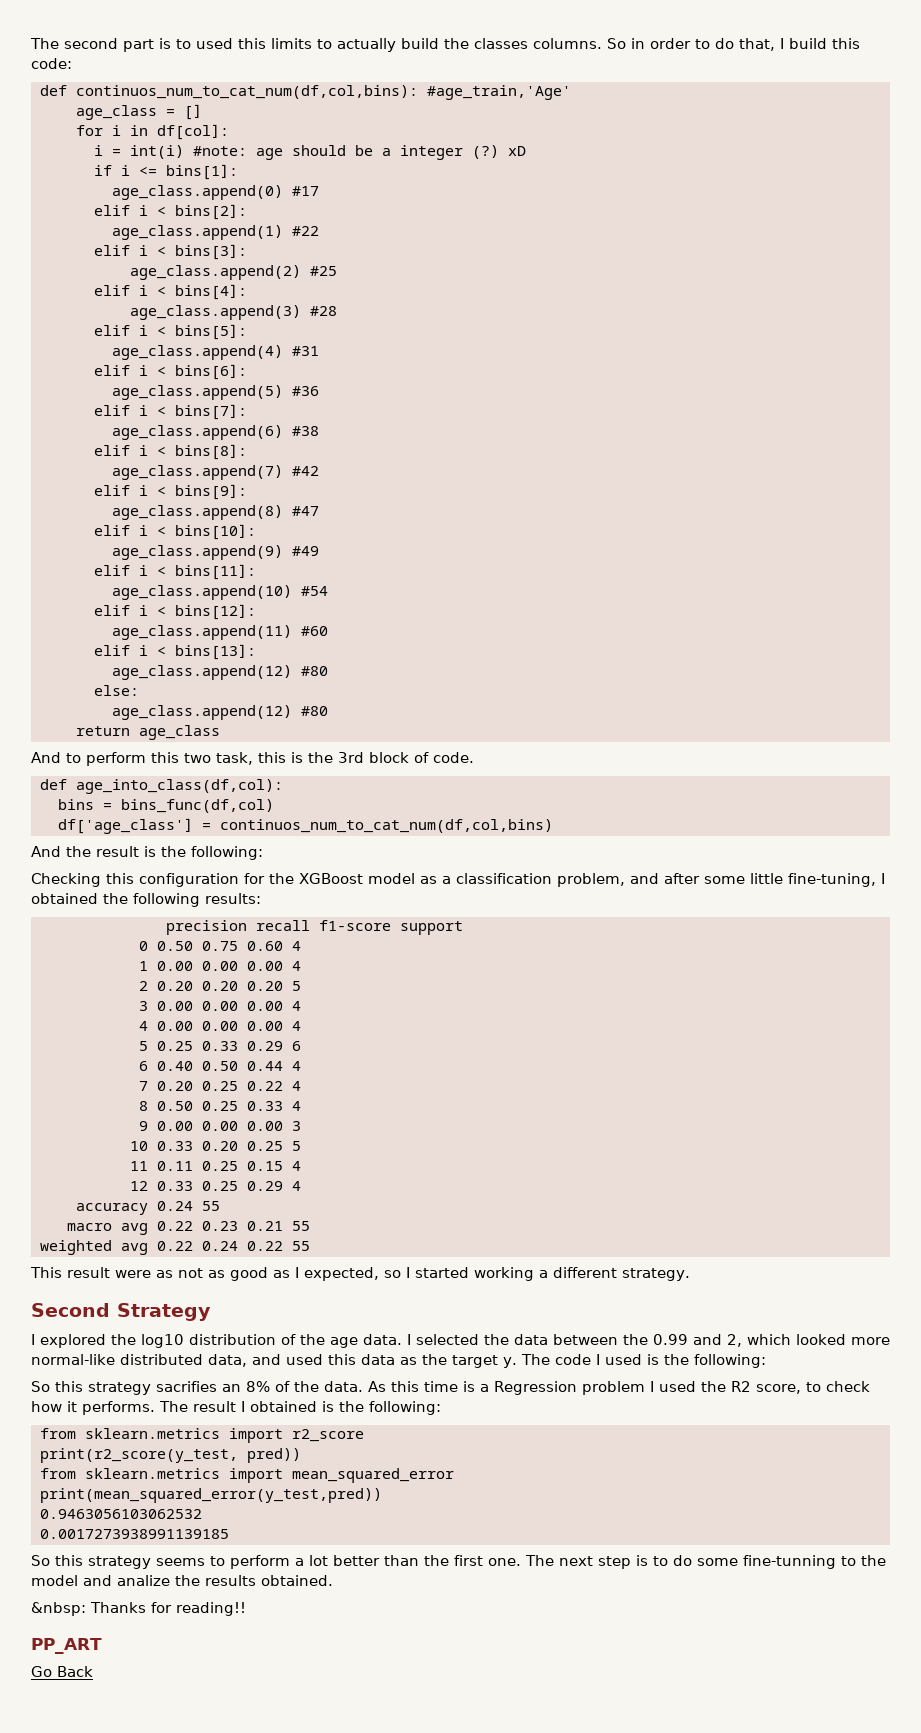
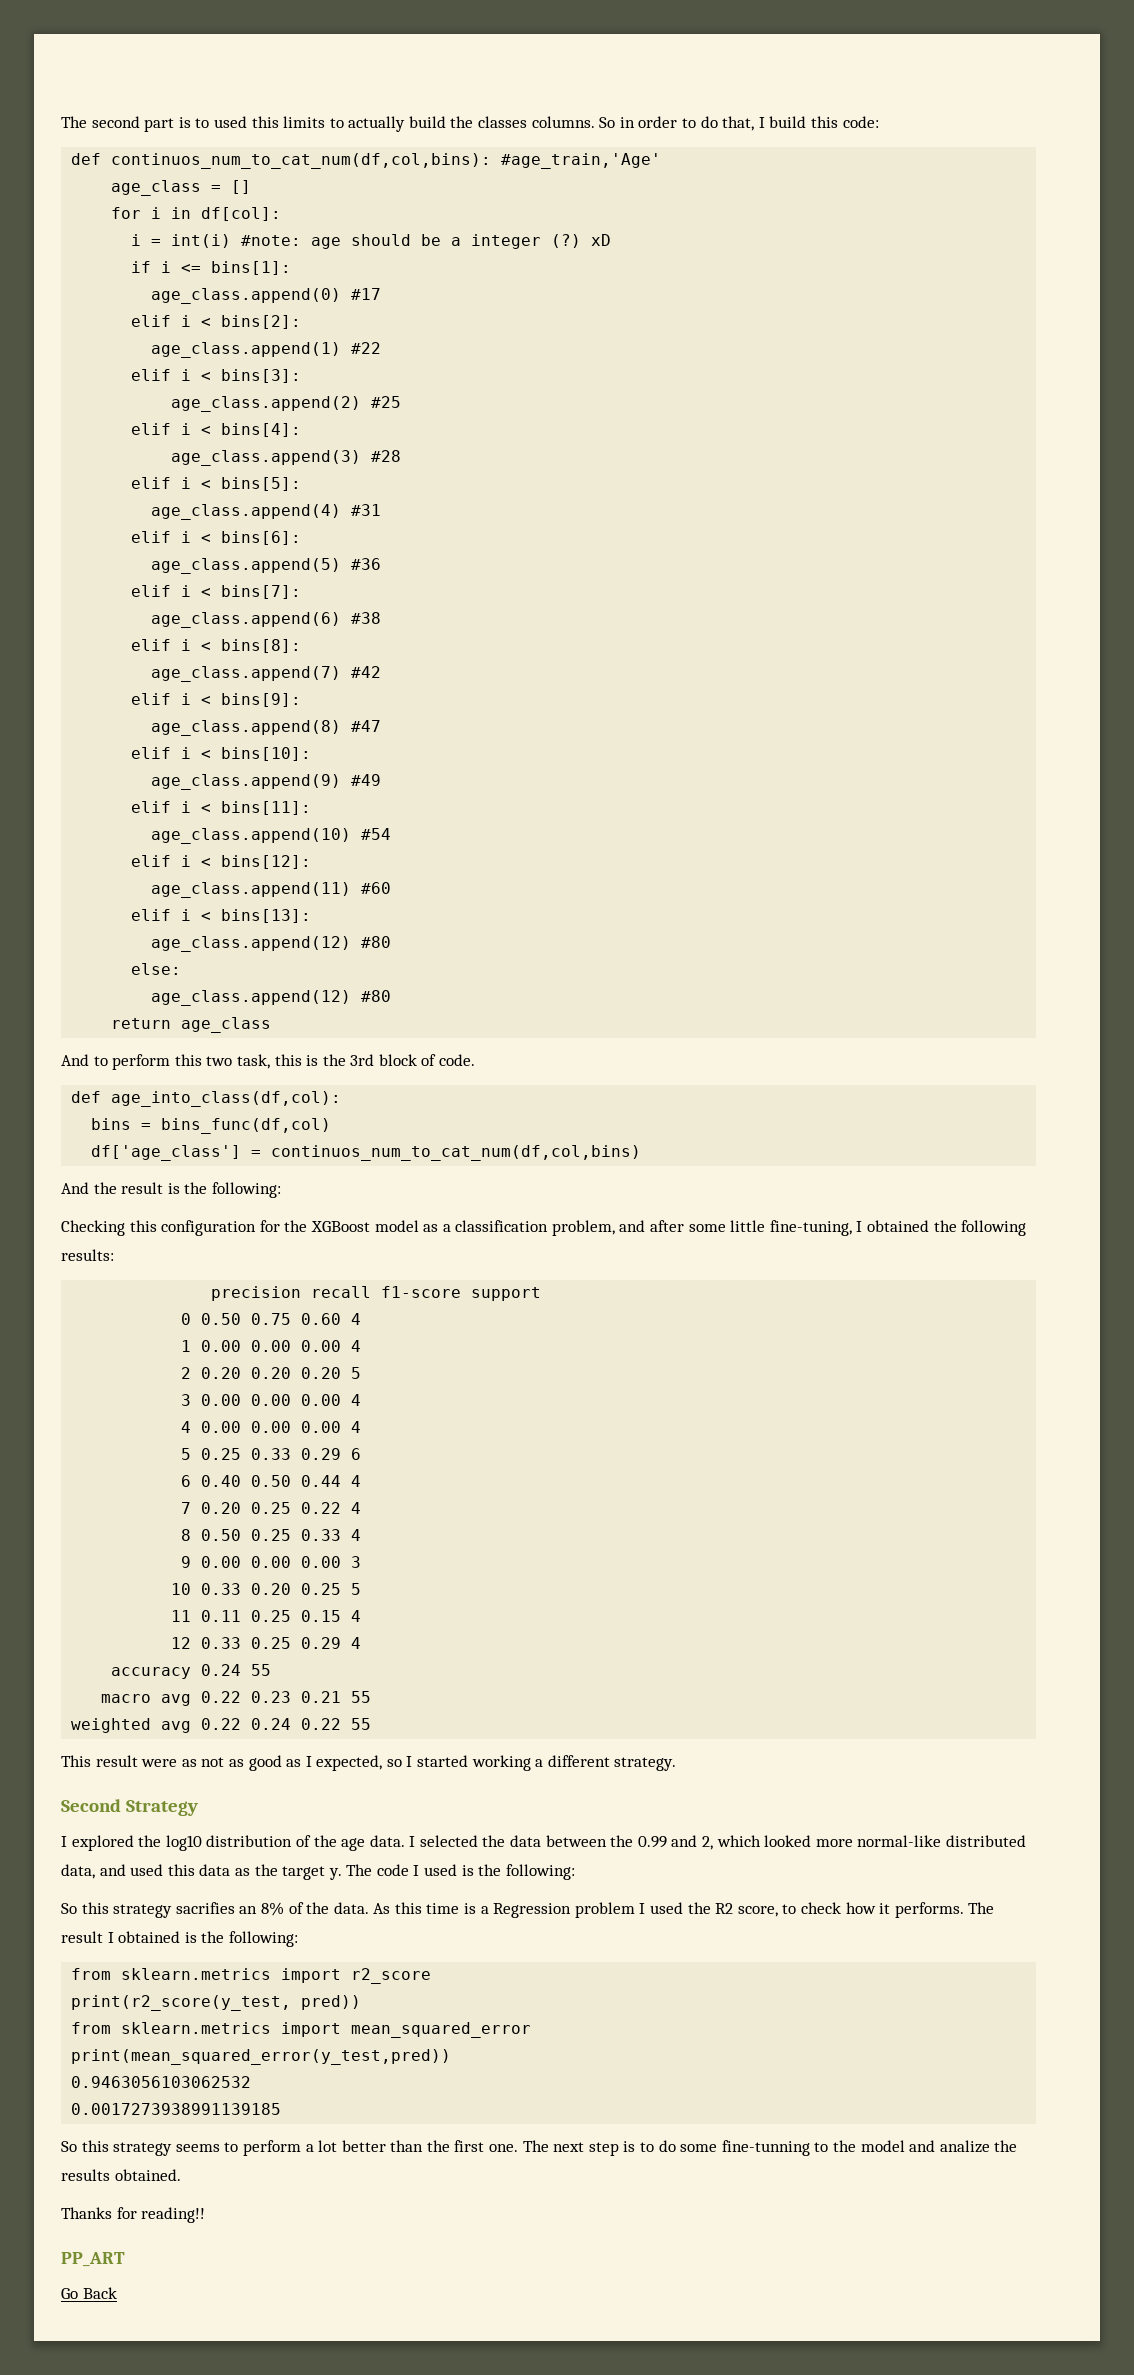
- &nbsp: Thanks for reading!!
+ Thanks for reading!!

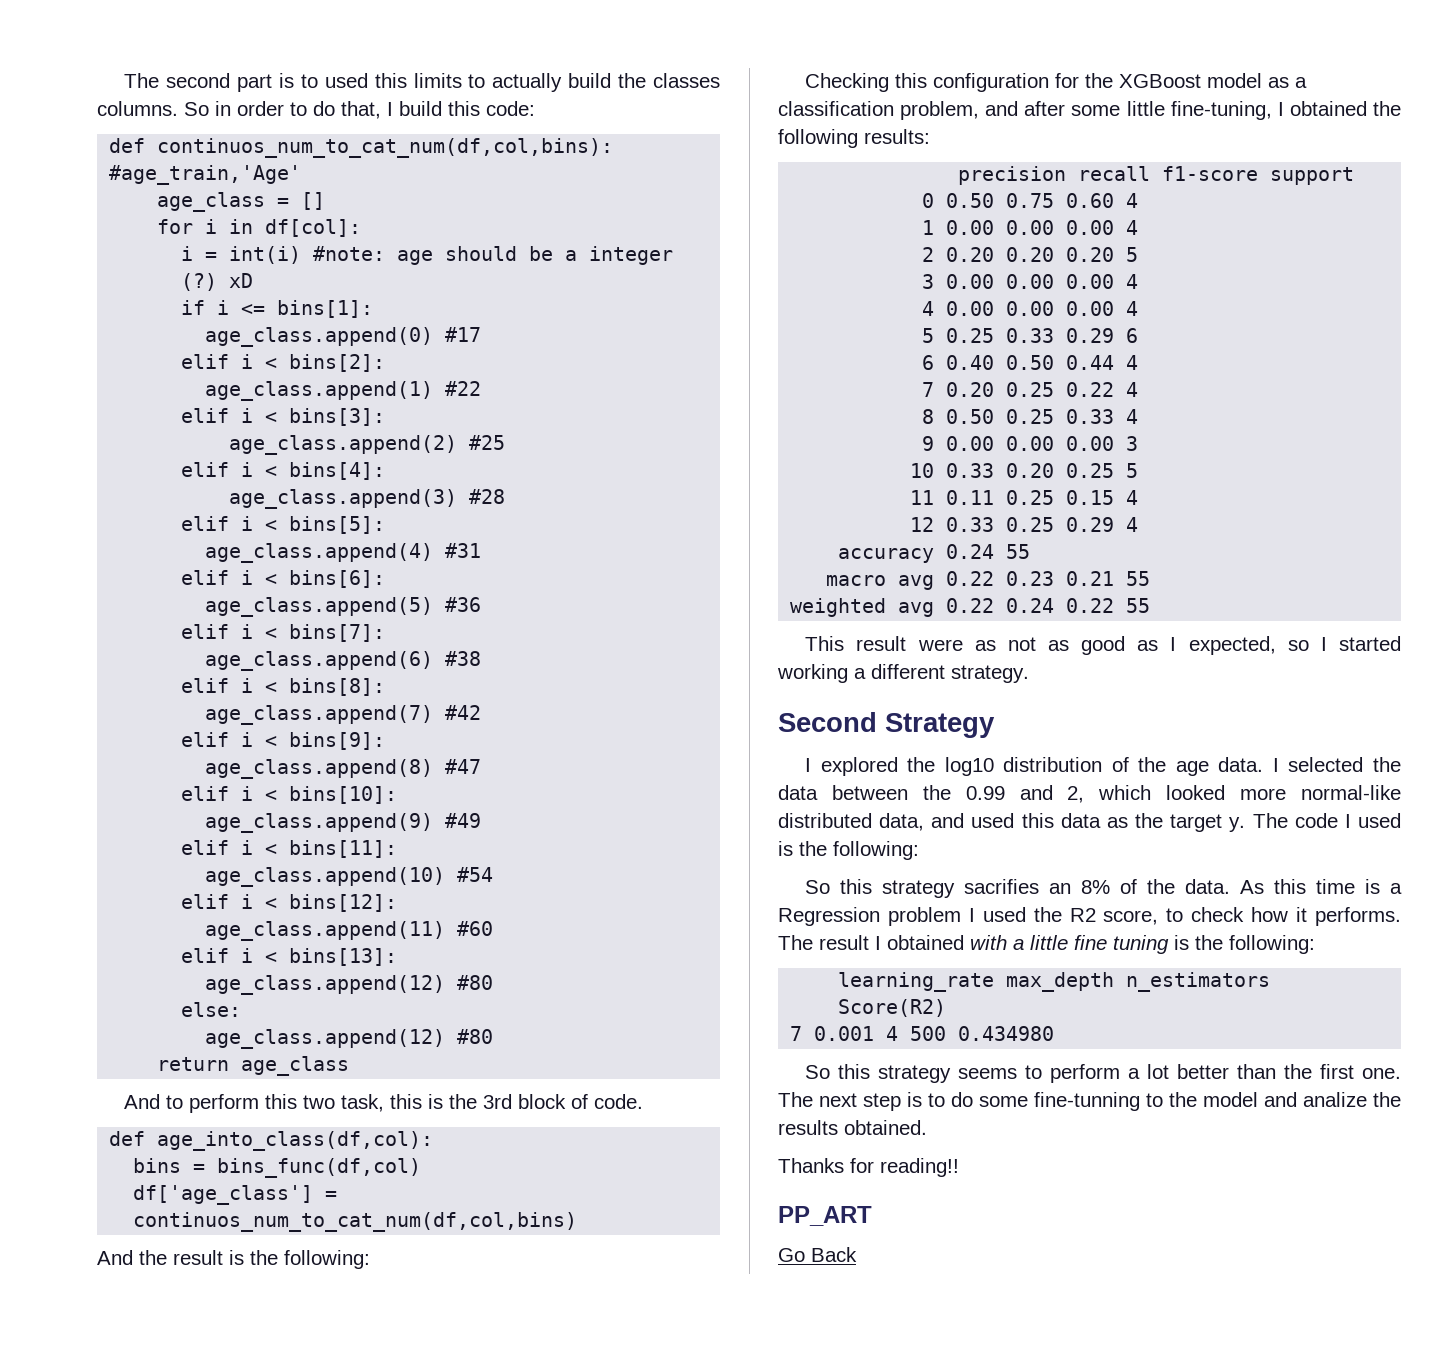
- The result I obtained is the following:
- from sklearn.metrics import r2_score
- print(r2_score(y_test, pred))
- from sklearn.metrics import mean_squared_error
- print(mean_squared_error(y_test,pred))
- 0.9463056103062532
- 0.0017273938991139185
+ The result I obtained with a little fine tuning is the following:
+ learning_rate max_depth n_estimators Score(R2)
+ 7 0.001 4 500 0.434980

